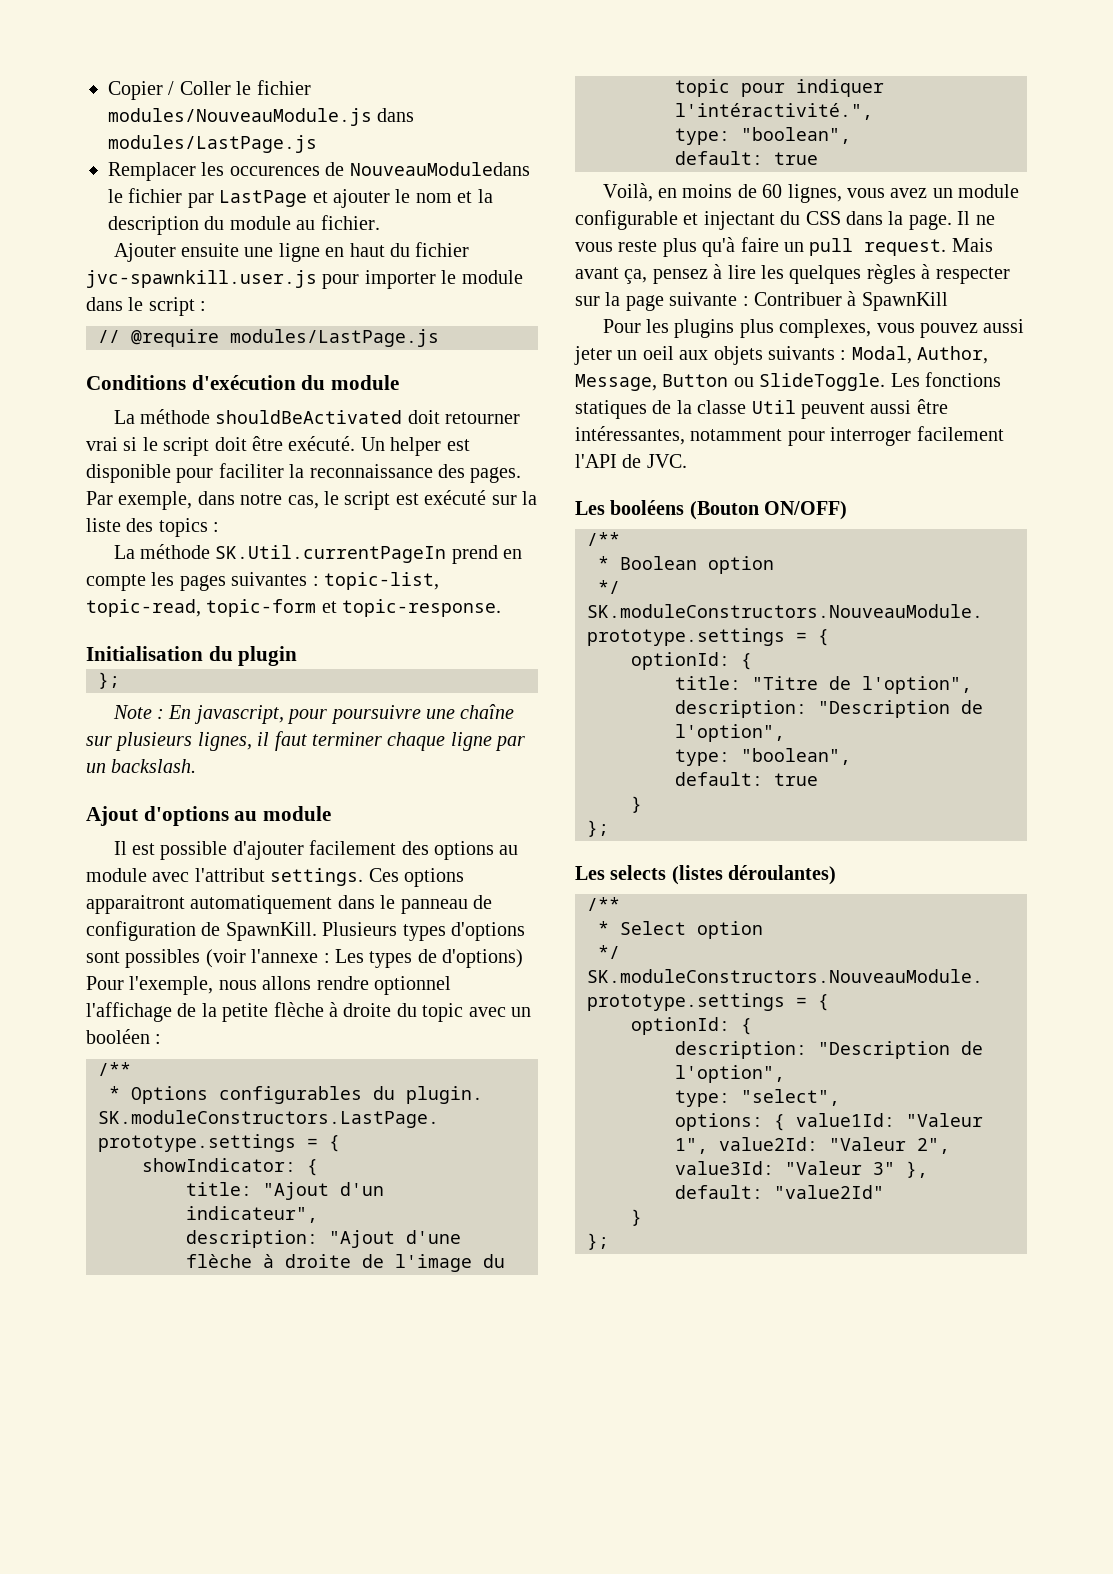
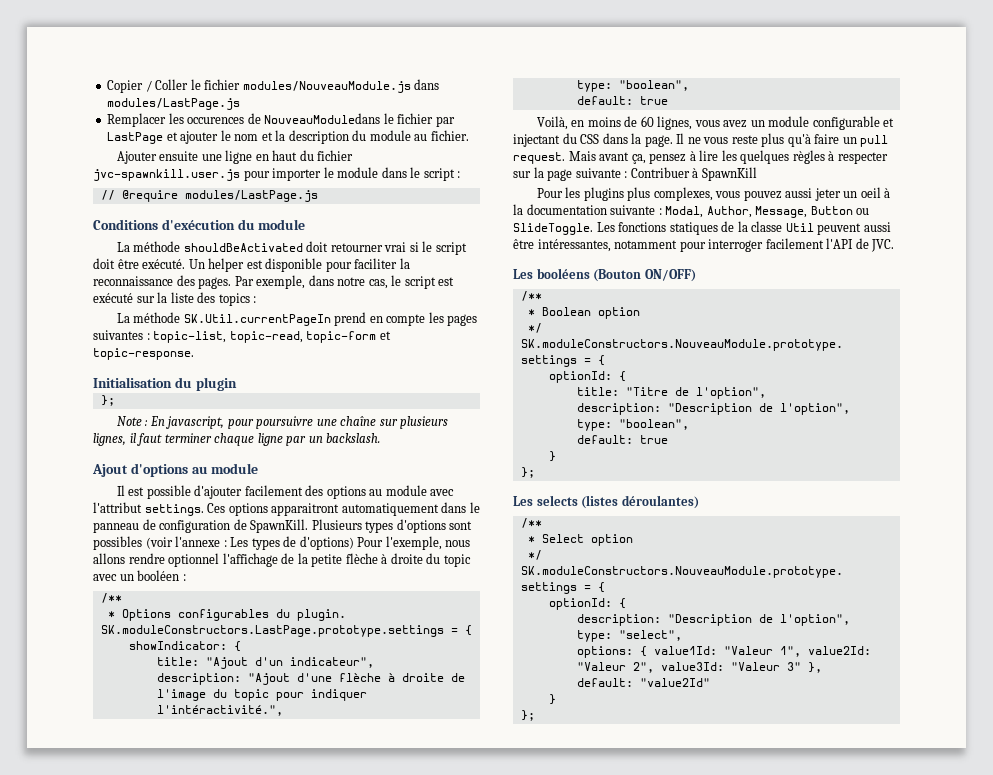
- Pour les plugins plus complexes, vous pouvez aussi jeter un oeil aux objets suivants : Modal, Author, Message, Button ou SlideToggle.
+ Pour les plugins plus complexes, vous pouvez aussi jeter un oeil à la documentation suivante : Modal, Author, Message, Button ou SlideToggle.

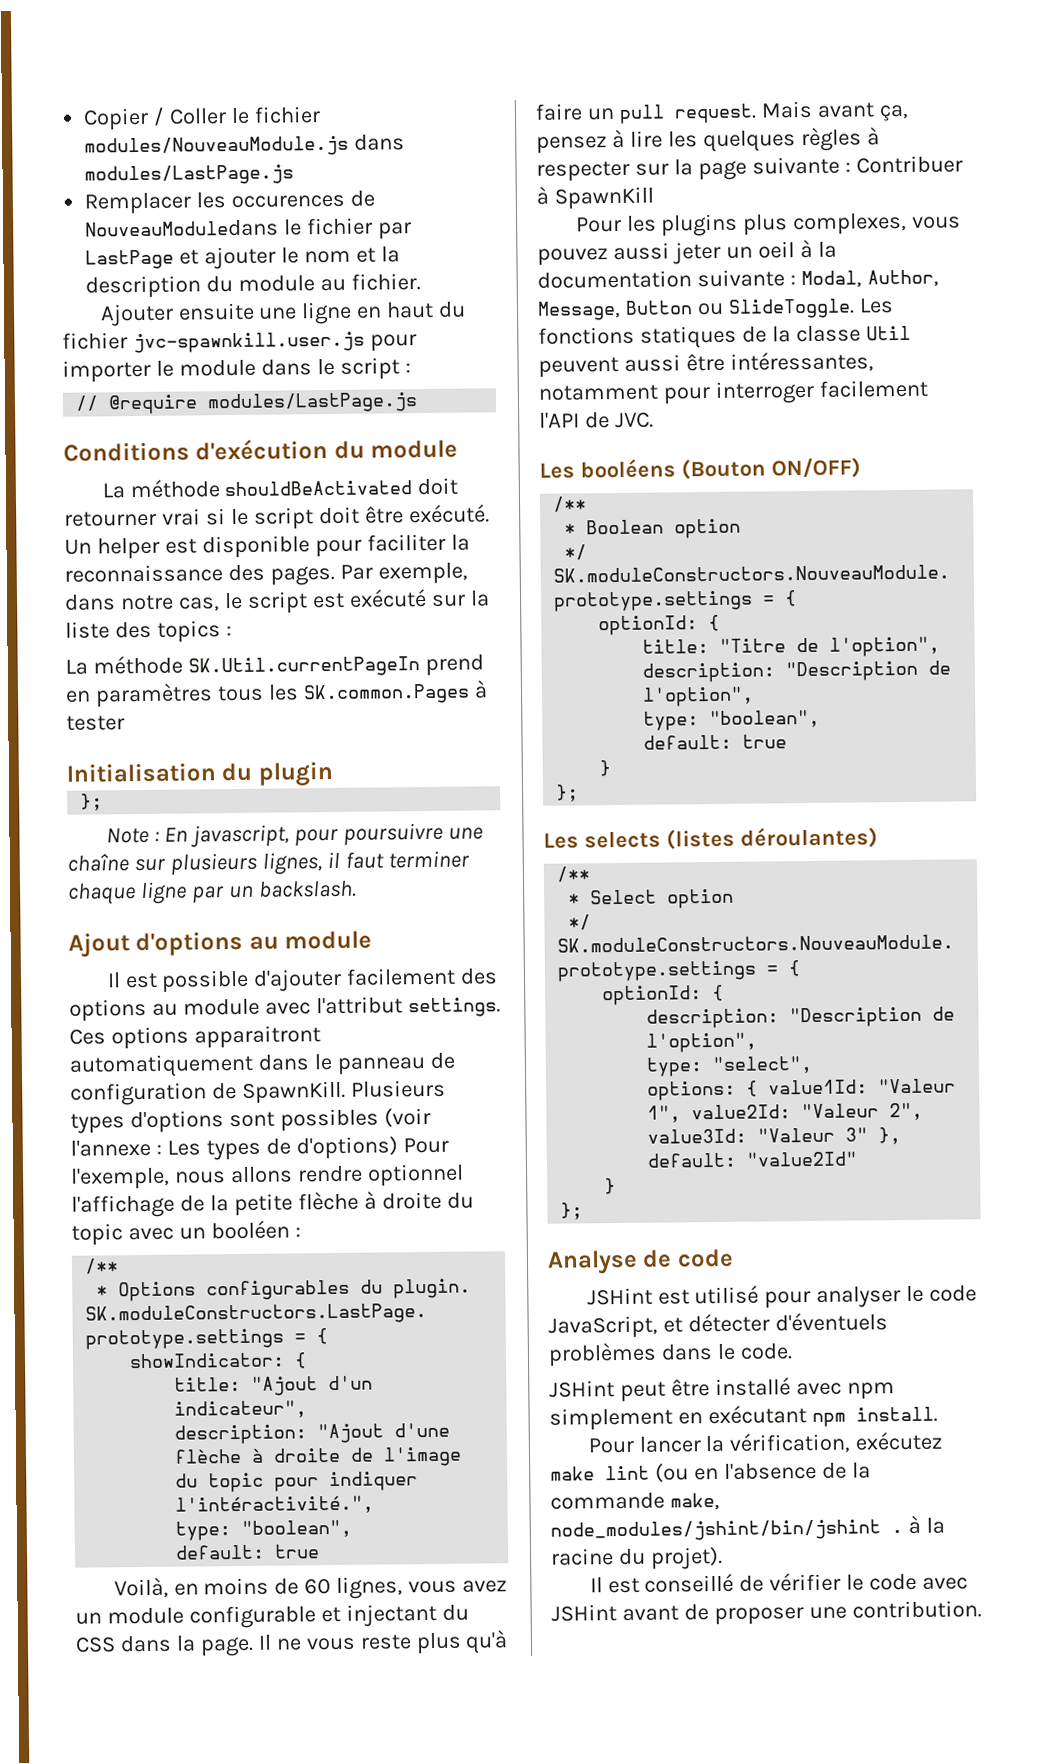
- La méthode SK.Util.currentPageIn prend en compte les pages suivantes : topic-list, topic-read, topic-form et topic-response.
+ La méthode SK.Util.currentPageIn prend en paramètres tous les SK.common.Pages à tester
+ Analyse de code
+ JSHint est utilisé pour analyser le code JavaScript, et détecter d'éventuels problèmes dans le code.
+ JSHint peut être installé avec npm simplement en exécutant npm install.
+ Pour lancer la vérification, exécutez make lint (ou en l'absence de la commande make, node_modules/jshint/bin/jshint . à la racine du projet).
+ Il est conseillé de vérifier le code avec JSHint avant de proposer une contribution.

